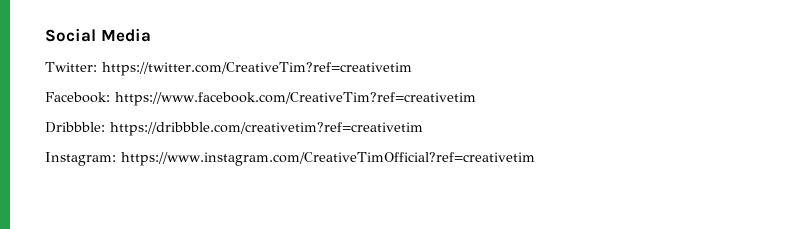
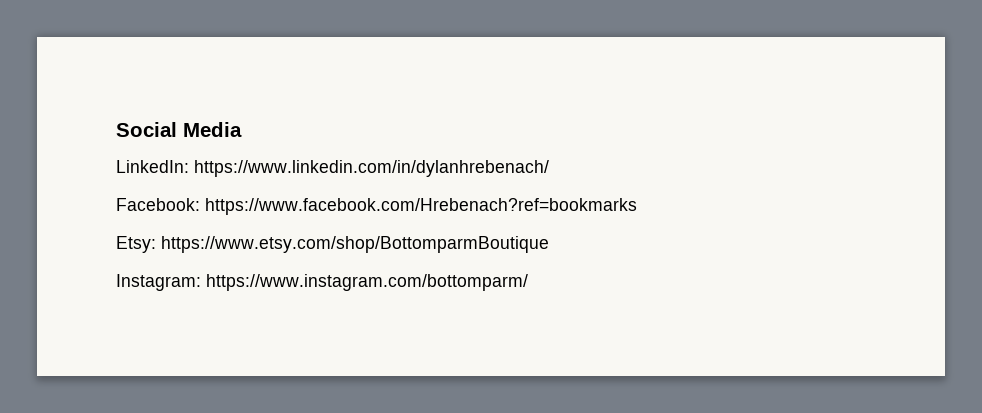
- Twitter: https://twitter.com/CreativeTim?ref=creativetim
+ LinkedIn: https://www.linkedin.com/in/dylanhrebenach/
- Facebook: https://www.facebook.com/CreativeTim?ref=creativetim
- Dribbble: https://dribbble.com/creativetim?ref=creativetim
+ Facebook: https://www.facebook.com/Hrebenach?ref=bookmarks
+ Etsy: https://www.etsy.com/shop/BottomparmBoutique
- Instagram: https://www.instagram.com/CreativeTimOfficial?ref=creativetim
+ Instagram: https://www.instagram.com/bottomparm/

